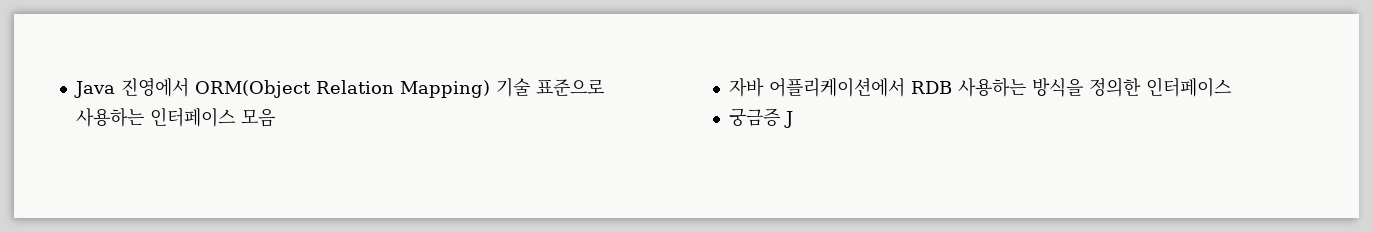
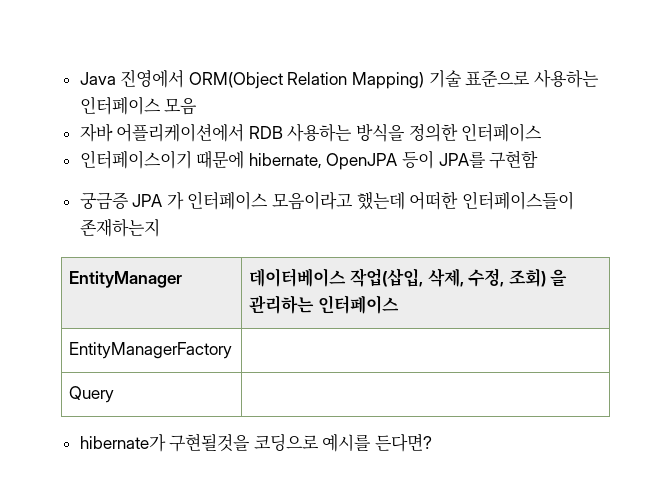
- 궁금증 J
+ 인터페이스이기 때문에 hibernate, OpenJPA 등이 JPA를 구현함
+ 궁금증 JPA 가 인터페이스 모음이라고 했는데 어떠한 인터페이스들이 존재하는지
+ EntityManager | 데이터베이스 작업(삽입, 삭제, 수정, 조회) 을 관리하는 인터페이스
+ EntityManagerFactory |
+ Query |
+ hibernate가 구현될것을 코딩으로 예시를 든다면?

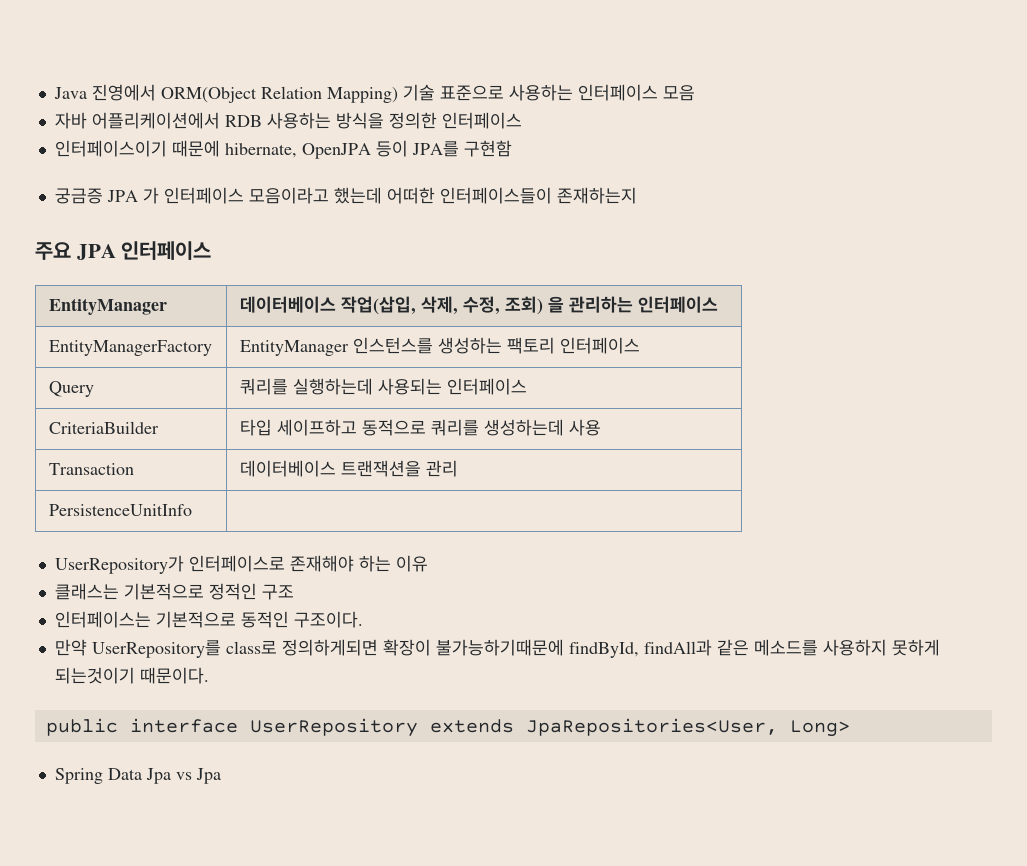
+ 주요 JPA 인터페이스
- EntityManagerFactory |
- Query |
- hibernate가 구현될것을 코딩으로 예시를 든다면?
+ EntityManagerFactory | EntityManager 인스턴스를 생성하는 팩토리 인터페이스
+ Query | 쿼리를 실행하는데 사용되는 인터페이스
+ CriteriaBuilder | 타입 세이프하고 동적으로 쿼리를 생성하는데 사용
+ Transaction | 데이터베이스 트랜잭션을 관리
+ PersistenceUnitInfo |
+ UserRepository가 인터페이스로 존재해야 하는 이유
+ 클래스는 기본적으로 정적인 구조
+ 인터페이스는 기본적으로 동적인 구조이다.
+ 만약 UserRepository를 class로 정의하게되면 확장이 불가능하기때문에 findById, findAll과 같은 메소드를 사용하지 못하게 되는것이기 때문이다.
+ public interface UserRepository extends JpaRepositories<User, Long>
+ Spring Data Jpa vs Jpa

